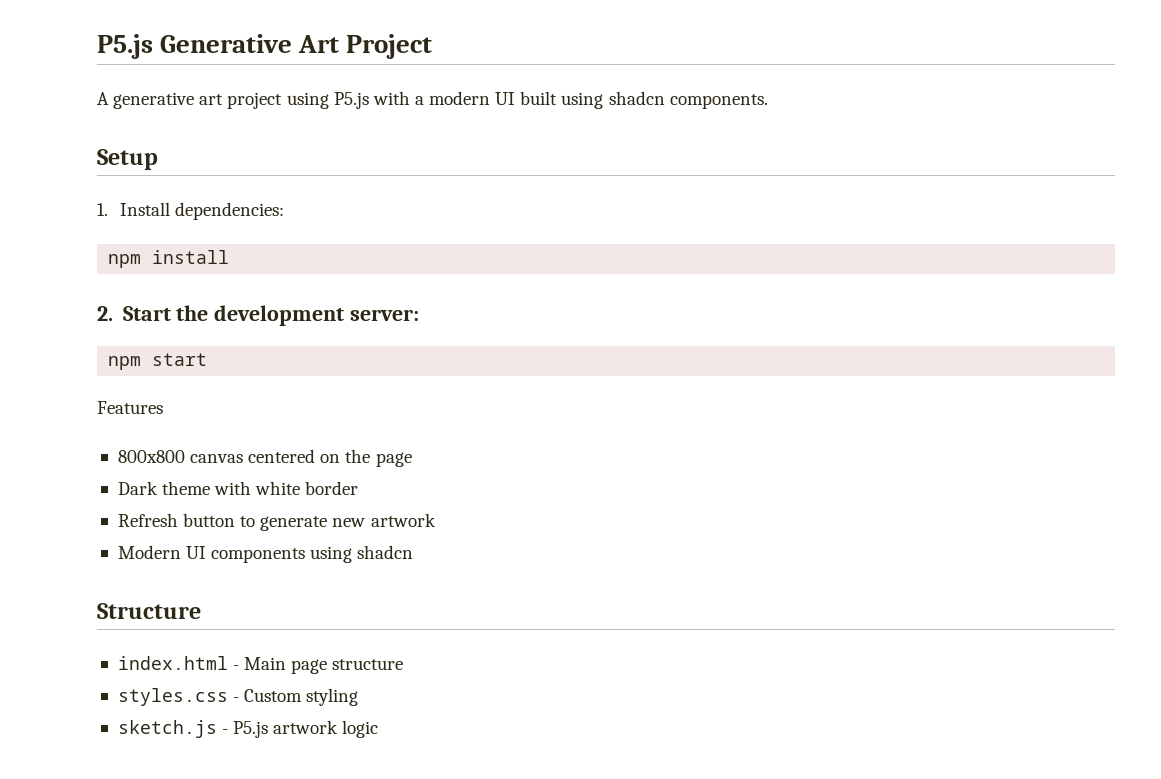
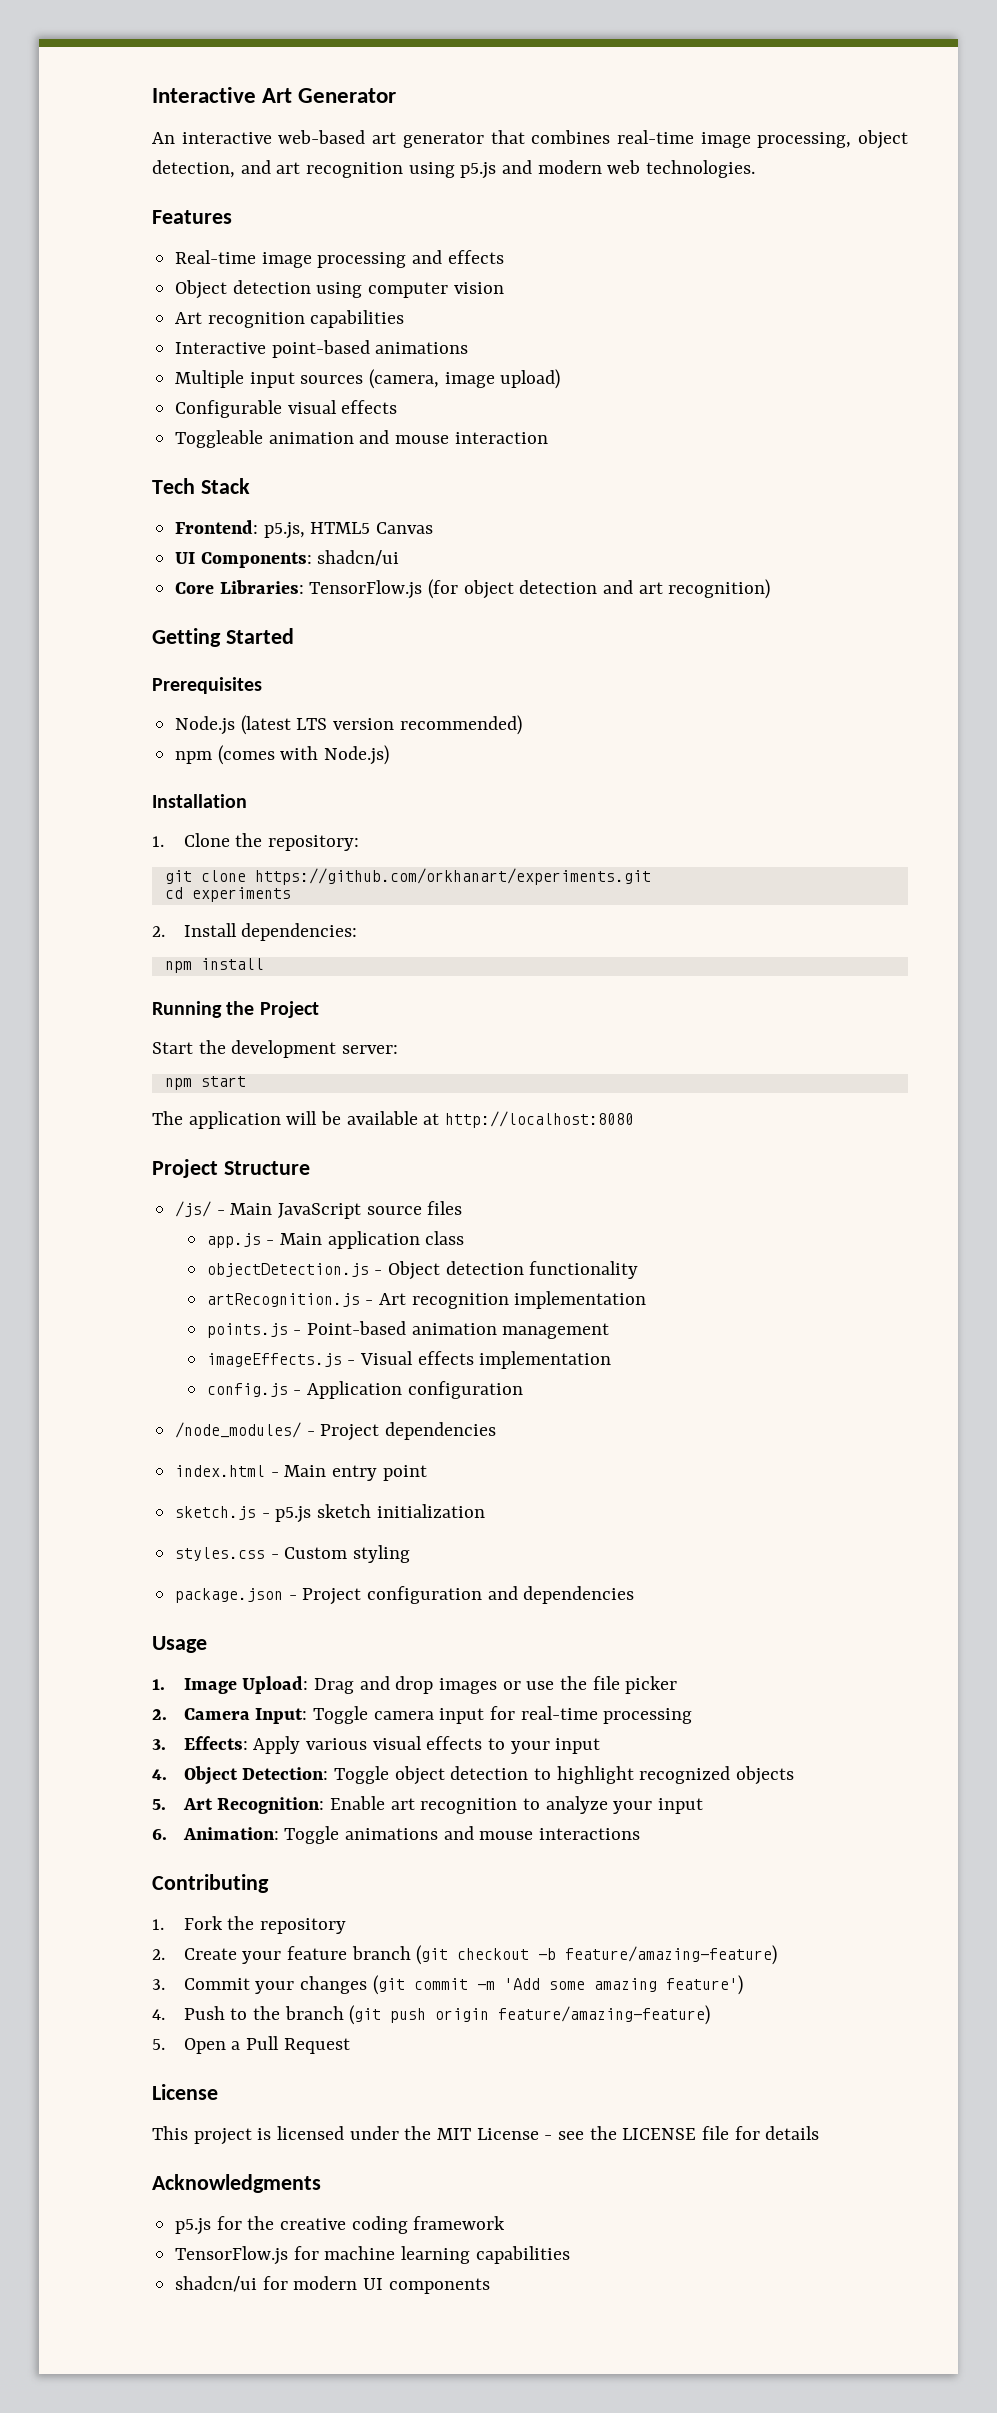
- P5.js Generative Art Project
- A generative art project using P5.js with a modern UI built using shadcn components.
- Setup
- 1. Install dependencies:
+ Interactive Art Generator
+ An interactive web-based art generator that combines real-time image processing, object detection, and art recognition using p5.js and modern web technologies.
+ Features
+ Real-time image processing and effects
+ Object detection using computer vision
+ Art recognition capabilities
+ Interactive point-based animations
+ Multiple input sources (camera, image upload)
+ Configurable visual effects
+ Toggleable animation and mouse interaction
+ Tech Stack
+ Frontend: p5.js, HTML5 Canvas
+ UI Components: shadcn/ui
+ Core Libraries: TensorFlow.js (for object detection and art recognition)
+ Getting Started
+ Prerequisites
+ Node.js (latest LTS version recommended)
+ npm (comes with Node.js)
+ Installation
+ 1. Clone the repository:
+ git clone https://github.com/orkhanart/experiments.git
+ cd experiments
+ 2. Install dependencies:
- 2. Start the development server:
+ Running the Project
+ Start the development server:
- Features
- 800x800 canvas centered on the page
- Dark theme with white border
- Refresh button to generate new artwork
- Modern UI components using shadcn
- Structure
- index.html - Main page structure
+ The application will be available at http://localhost:8080
+ Project Structure
+ /js/ - Main JavaScript source files
+ app.js - Main application class
+ objectDetection.js - Object detection functionality
+ artRecognition.js - Art recognition implementation
+ points.js - Point-based animation management
+ imageEffects.js - Visual effects implementation
+ config.js - Application configuration
+ /node_modules/ - Project dependencies
+ index.html - Main entry point
+ sketch.js - p5.js sketch initialization
  styles.css - Custom styling
- sketch.js - P5.js artwork logic
+ package.json - Project configuration and dependencies
+ Usage
+ 1. Image Upload: Drag and drop images or use the file picker
+ 2. Camera Input: Toggle camera input for real-time processing
+ 3. Effects: Apply various visual effects to your input
+ 4. Object Detection: Toggle object detection to highlight recognized objects
+ 5. Art Recognition: Enable art recognition to analyze your input
+ 6. Animation: Toggle animations and mouse interactions
+ Contributing
+ 1. Fork the repository
+ 2. Create your feature branch (git checkout -b feature/amazing-feature)
+ 3. Commit your changes (git commit -m 'Add some amazing feature')
+ 4. Push to the branch (git push origin feature/amazing-feature)
+ 5. Open a Pull Request
+ License
+ This project is licensed under the MIT License - see the LICENSE file for details
+ Acknowledgments
+ p5.js for the creative coding framework
+ TensorFlow.js for machine learning capabilities
+ shadcn/ui for modern UI components

